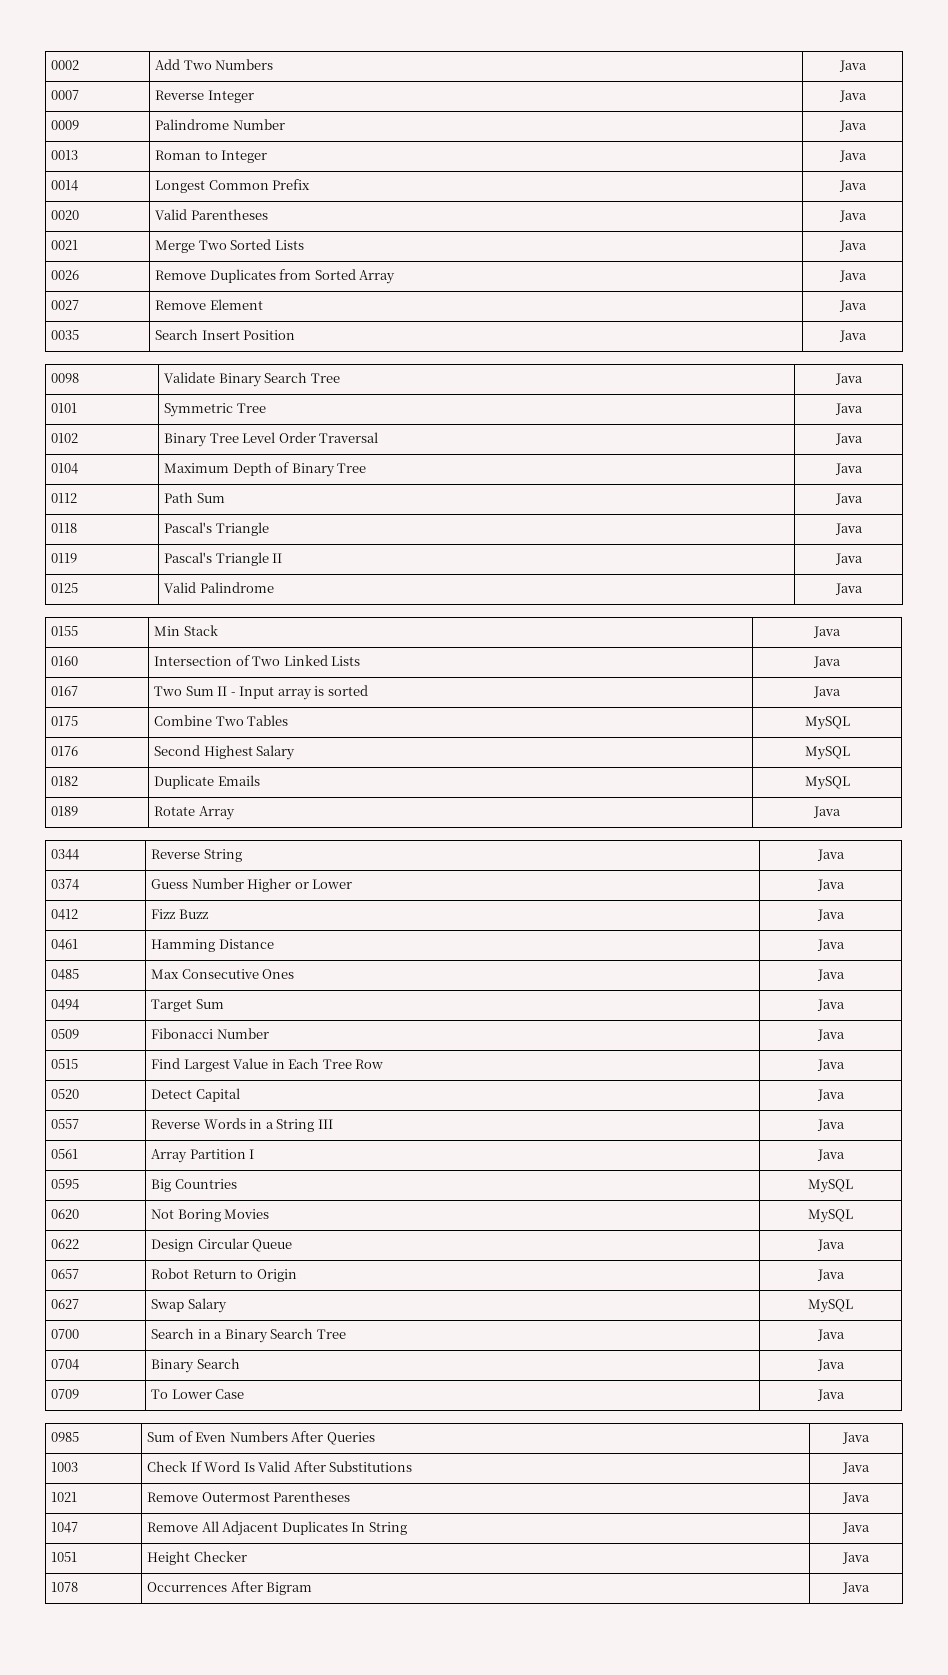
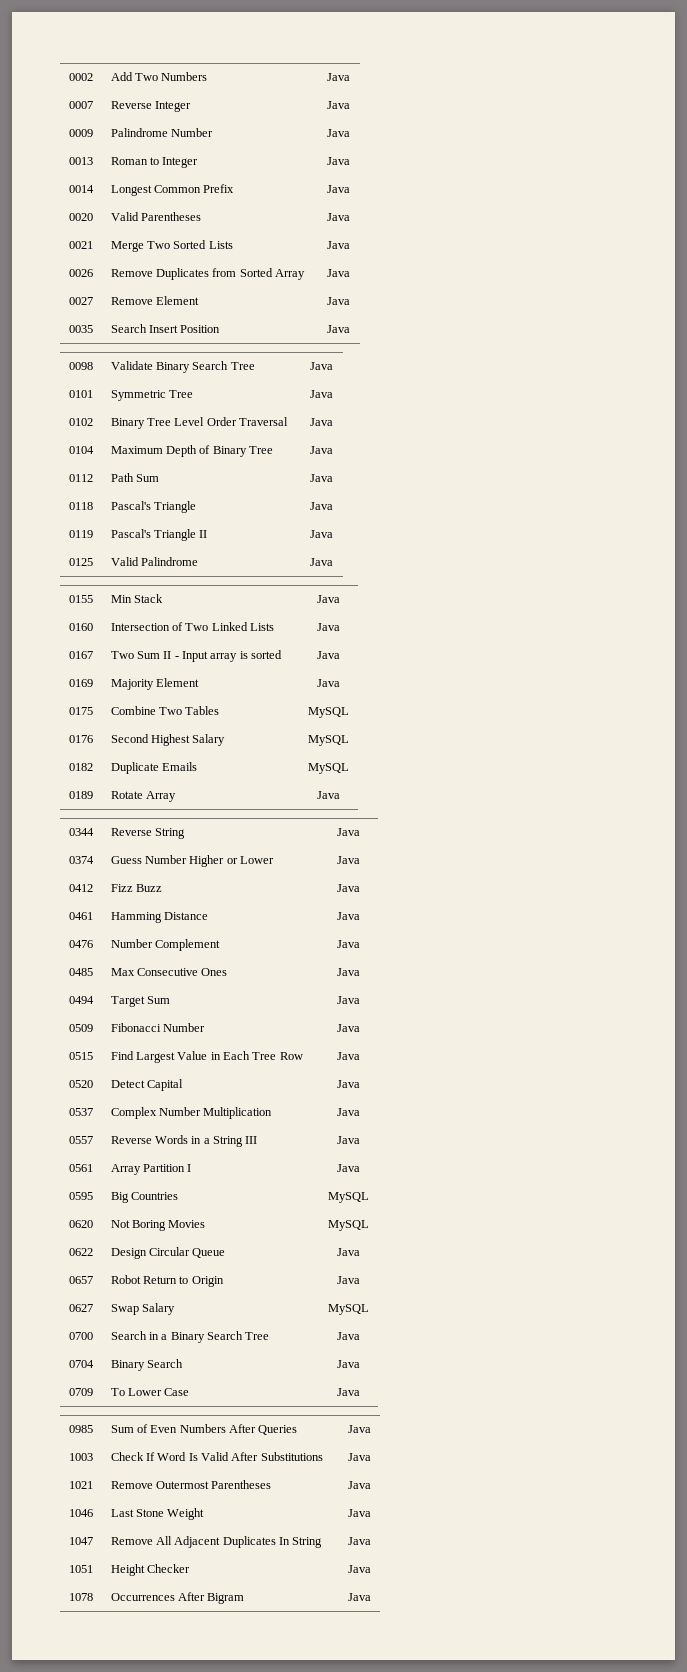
+ 0169 | Majority Element | Java
+ 0476 | Number Complement | Java
+ 0537 | Complex Number Multiplication | Java
+ 1046 | Last Stone Weight | Java

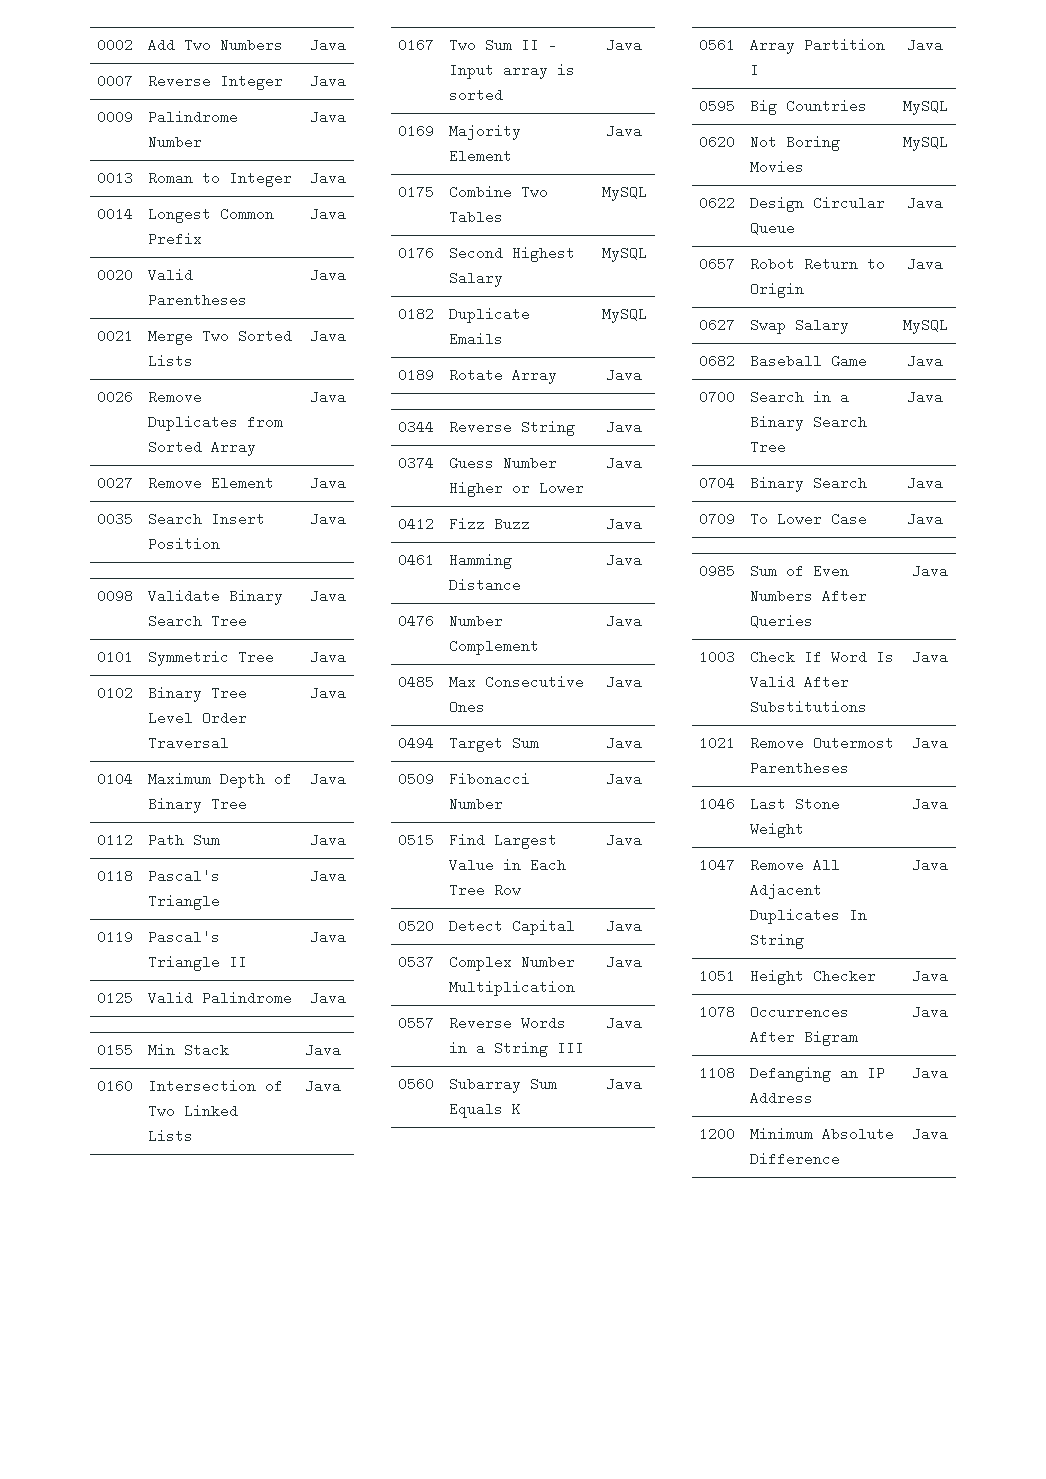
+ 0560 | Subarray Sum Equals K | Java
+ 0682 | Baseball Game | Java
+ 1108 | Defanging an IP Address | Java
+ 1200 | Minimum Absolute Difference | Java

